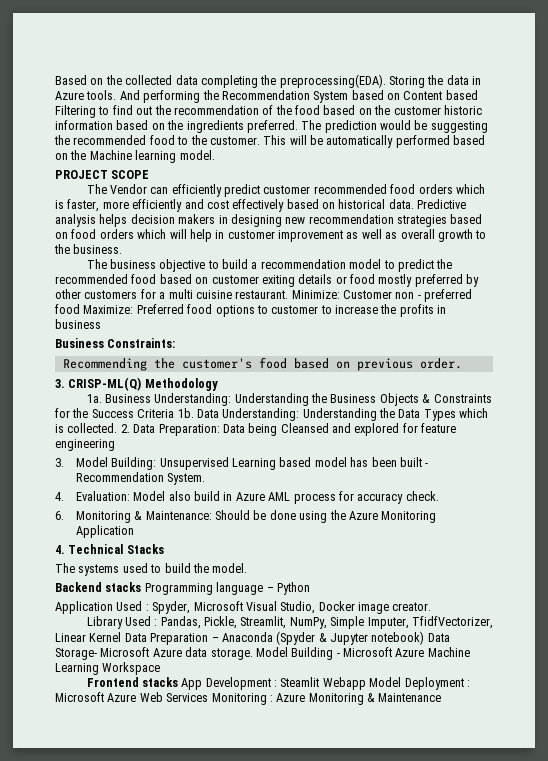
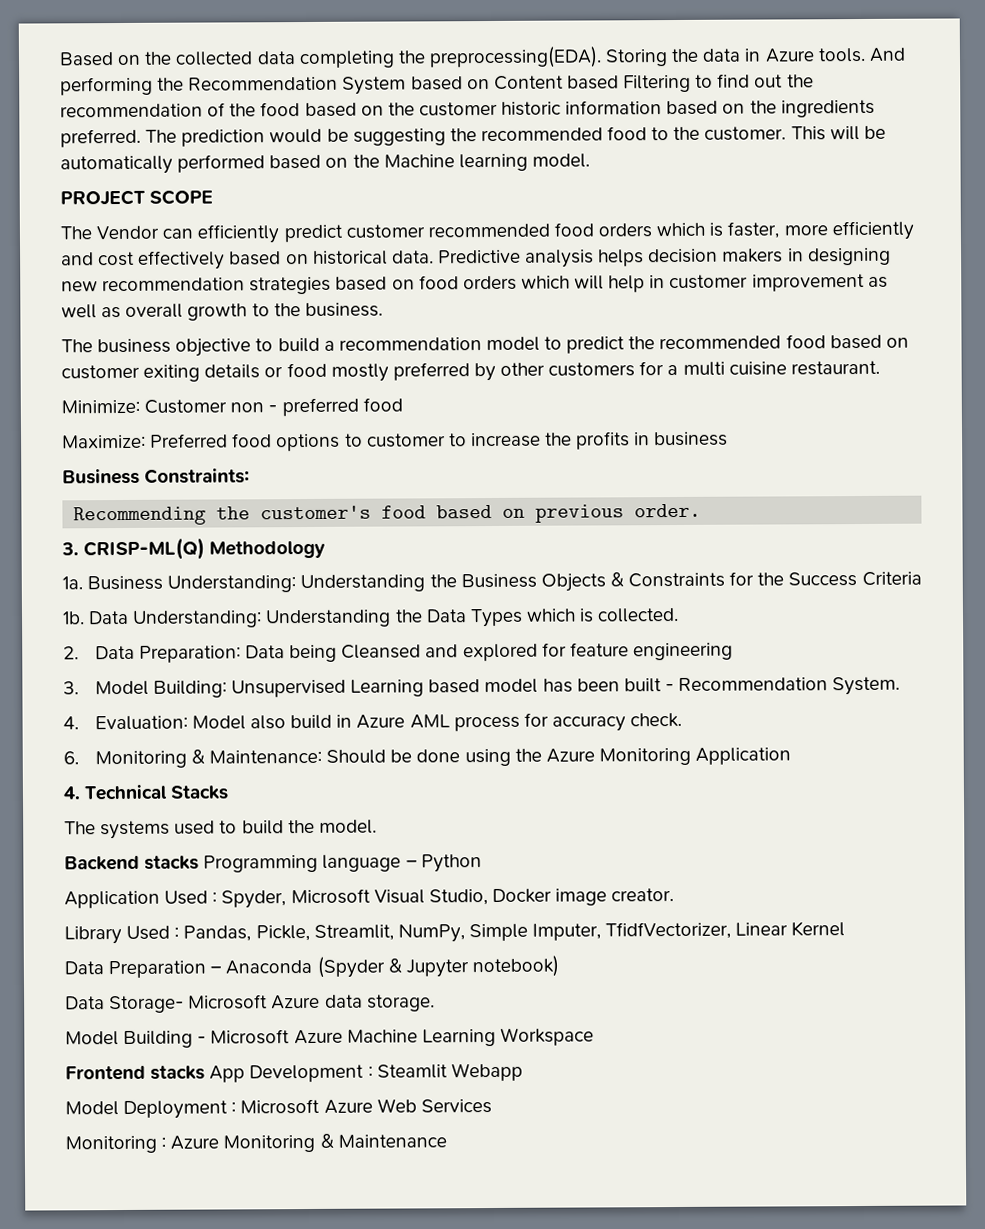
- The business objective to build a recommendation model to predict the recommended food based on customer exiting details or food mostly preferred by other customers for a multi cuisine restaurant. Minimize: Customer non - preferred food Maximize: Preferred food options to customer to increase the profits in business
+ The business objective to build a recommendation model to predict the recommended food based on customer exiting details or food mostly preferred by other customers for a multi cuisine restaurant.
+ Minimize: Customer non - preferred food
+ Maximize: Preferred food options to customer to increase the profits in business
- Business Understanding: Understanding the Business Objects & Constraints for the Success Criteria 1b.
+ Business Understanding: Understanding the Business Objects & Constraints for the Success Criteria
+ 1b.
- Data Understanding: Understanding the Data Types which is collected. 2. Data Preparation: Data being Cleansed and explored for feature engineering
+ Data Understanding: Understanding the Data Types which is collected.
+ 2. Data Preparation: Data being Cleansed and explored for feature engineering
- Library Used : Pandas, Pickle, Streamlit, NumPy, Simple Imputer, TfidfVectorizer, Linear Kernel Data Preparation – Anaconda (Spyder & Jupyter notebook) Data Storage- Microsoft Azure data storage. Model Building - Microsoft Azure Machine Learning Workspace
+ Library Used : Pandas, Pickle, Streamlit, NumPy, Simple Imputer, TfidfVectorizer, Linear Kernel
+ Data Preparation – Anaconda (Spyder & Jupyter notebook)
+ Data Storage- Microsoft Azure data storage.
+ Model Building - Microsoft Azure Machine Learning Workspace
- Frontend stacks App Development : Steamlit Webapp Model Deployment : Microsoft Azure Web Services Monitoring : Azure Monitoring & Maintenance
+ Frontend stacks App Development : Steamlit Webapp
+ Model Deployment : Microsoft Azure Web Services
+ Monitoring : Azure Monitoring & Maintenance

